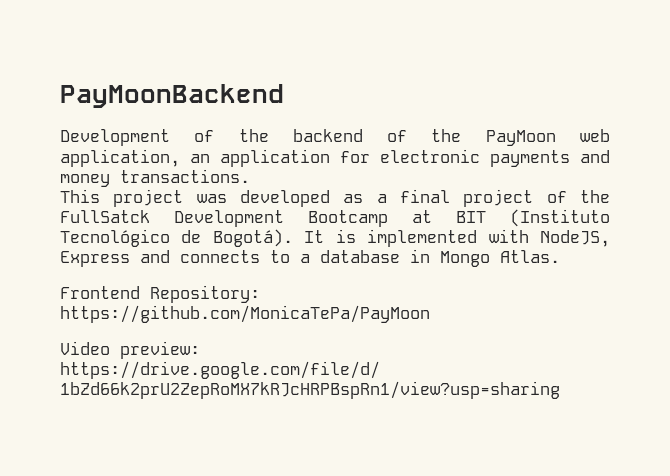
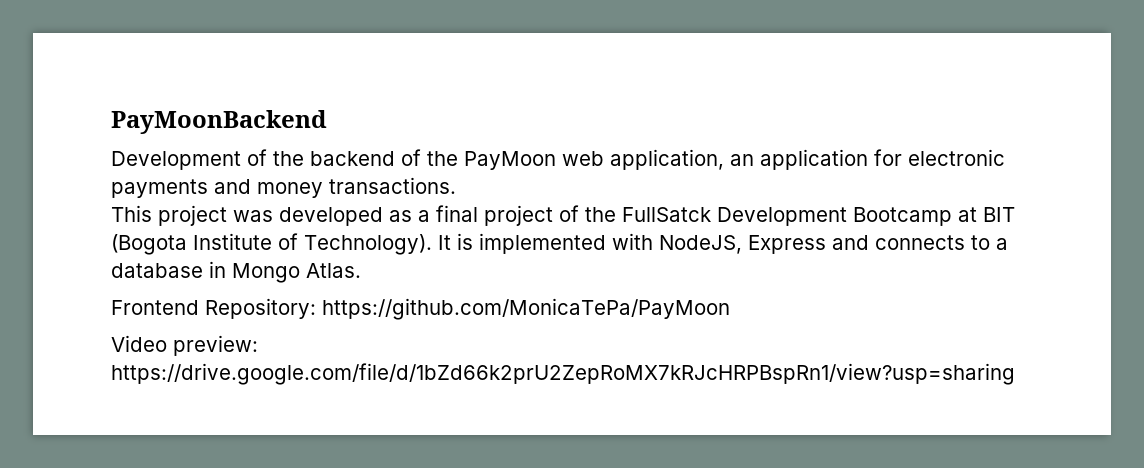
- This project was developed as a final project of the FullSatck Development Bootcamp at BIT (Instituto Tecnológico de Bogotá).
+ This project was developed as a final project of the FullSatck Development Bootcamp at BIT (Bogota Institute of Technology).

